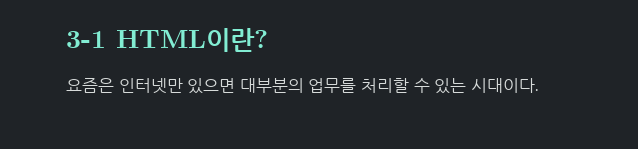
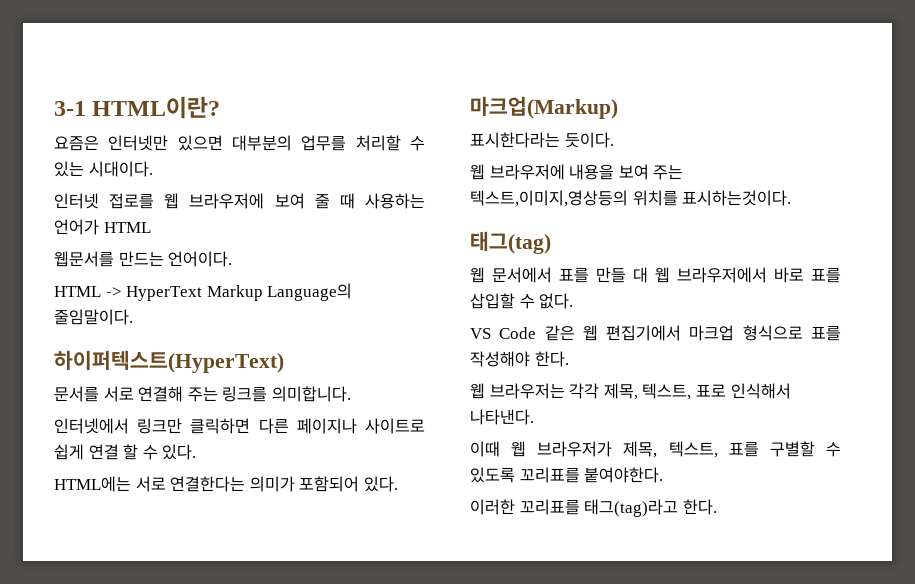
+ 인터넷 접로를 웹 브라우저에 보여 줄 때 사용하는 언어가 HTML
+ 웹문서를 만드는 언어이다.
+ HTML -> HyperText Markup Language의 줄임말이다.
+ 하이퍼텍스트(HyperText)
+ 문서를 서로 연결해 주는 링크를 의미합니다.
+ 인터넷에서 링크만 클릭하면 다른 페이지나 사이트로 쉽게 연결 할 수 있다.
+ HTML에는 서로 연결한다는 의미가 포함되어 있다.
+ 마크업(Markup)
+ 표시한다라는 듯이다.
+ 웹 브라우저에 내용을 보여 주는 텍스트,이미지,영상등의 위치를 표시하는것이다.
+ 태그(tag)
+ 웹 문서에서 표를 만들 대 웹 브라우저에서 바로 표를 삽입할 수 없다.
+ VS Code 같은 웹 편집기에서 마크업 형식으로 표를 작성해야 한다.
+ 웹 브라우저는 각각 제목, 텍스트, 표로 인식해서 나타낸다.
+ 이때 웹 브라우저가 제목, 텍스트, 표를 구별할 수 있도록 꼬리표를 붙여야한다.
+ 이러한 꼬리표를 태그(tag)라고 한다.

